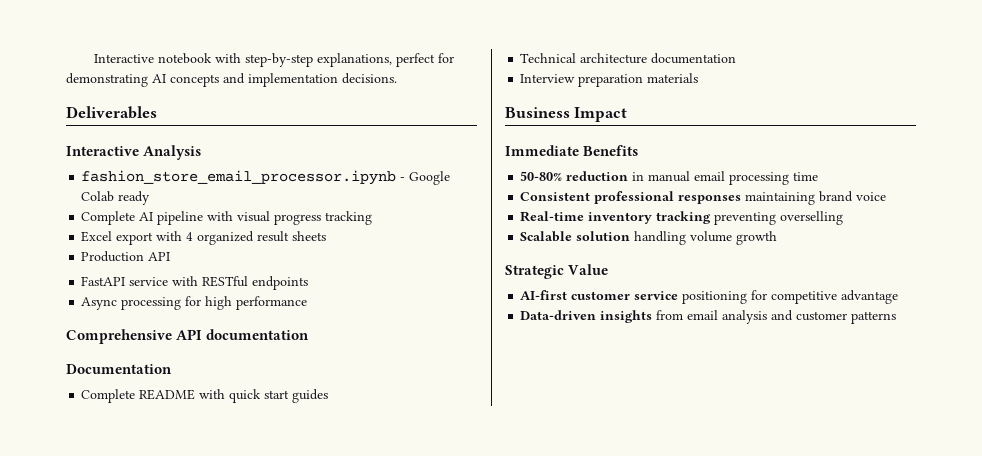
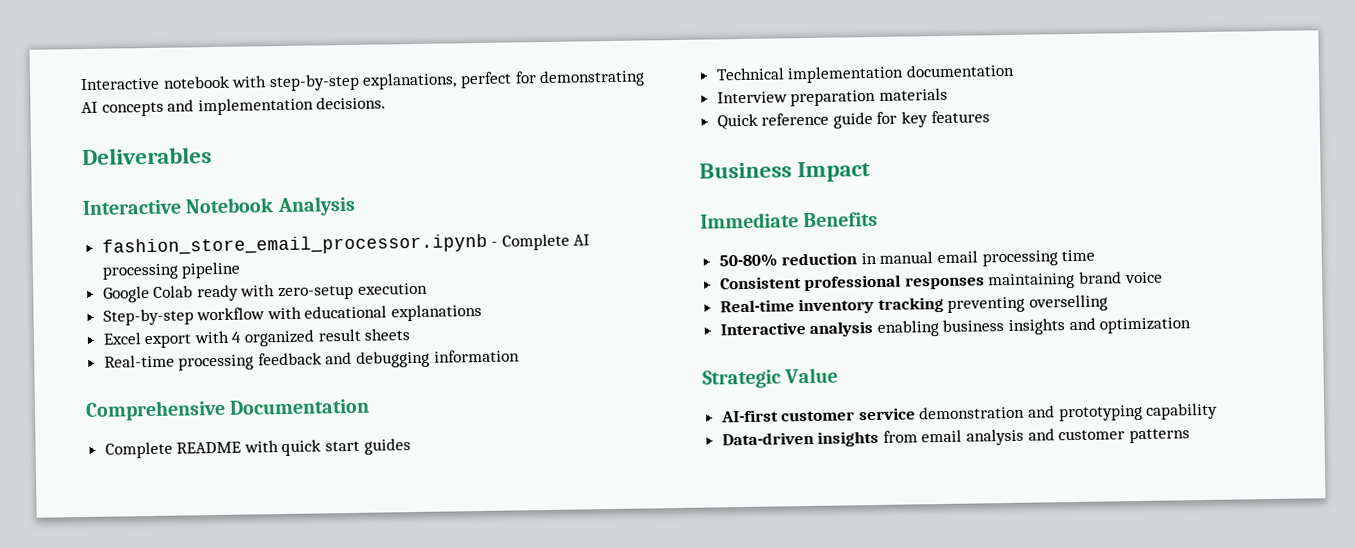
- Interactive Analysis
+ Interactive Notebook Analysis
- fashion_store_email_processor.ipynb - Google Colab ready
- Complete AI pipeline with visual progress tracking
+ fashion_store_email_processor.ipynb - Complete AI processing pipeline
+ Google Colab ready with zero-setup execution
+ Step-by-step workflow with educational explanations
- Production API
- FastAPI service with RESTful endpoints
- Async processing for high performance
+ Real-time processing feedback and debugging information
- Comprehensive API documentation
- Documentation
+ Comprehensive Documentation
- Technical architecture documentation
+ Technical implementation documentation
+ Quick reference guide for key features
- Scalable solution handling volume growth
+ Interactive analysis enabling business insights and optimization
- AI-first customer service positioning for competitive advantage
+ AI-first customer service demonstration and prototyping capability

